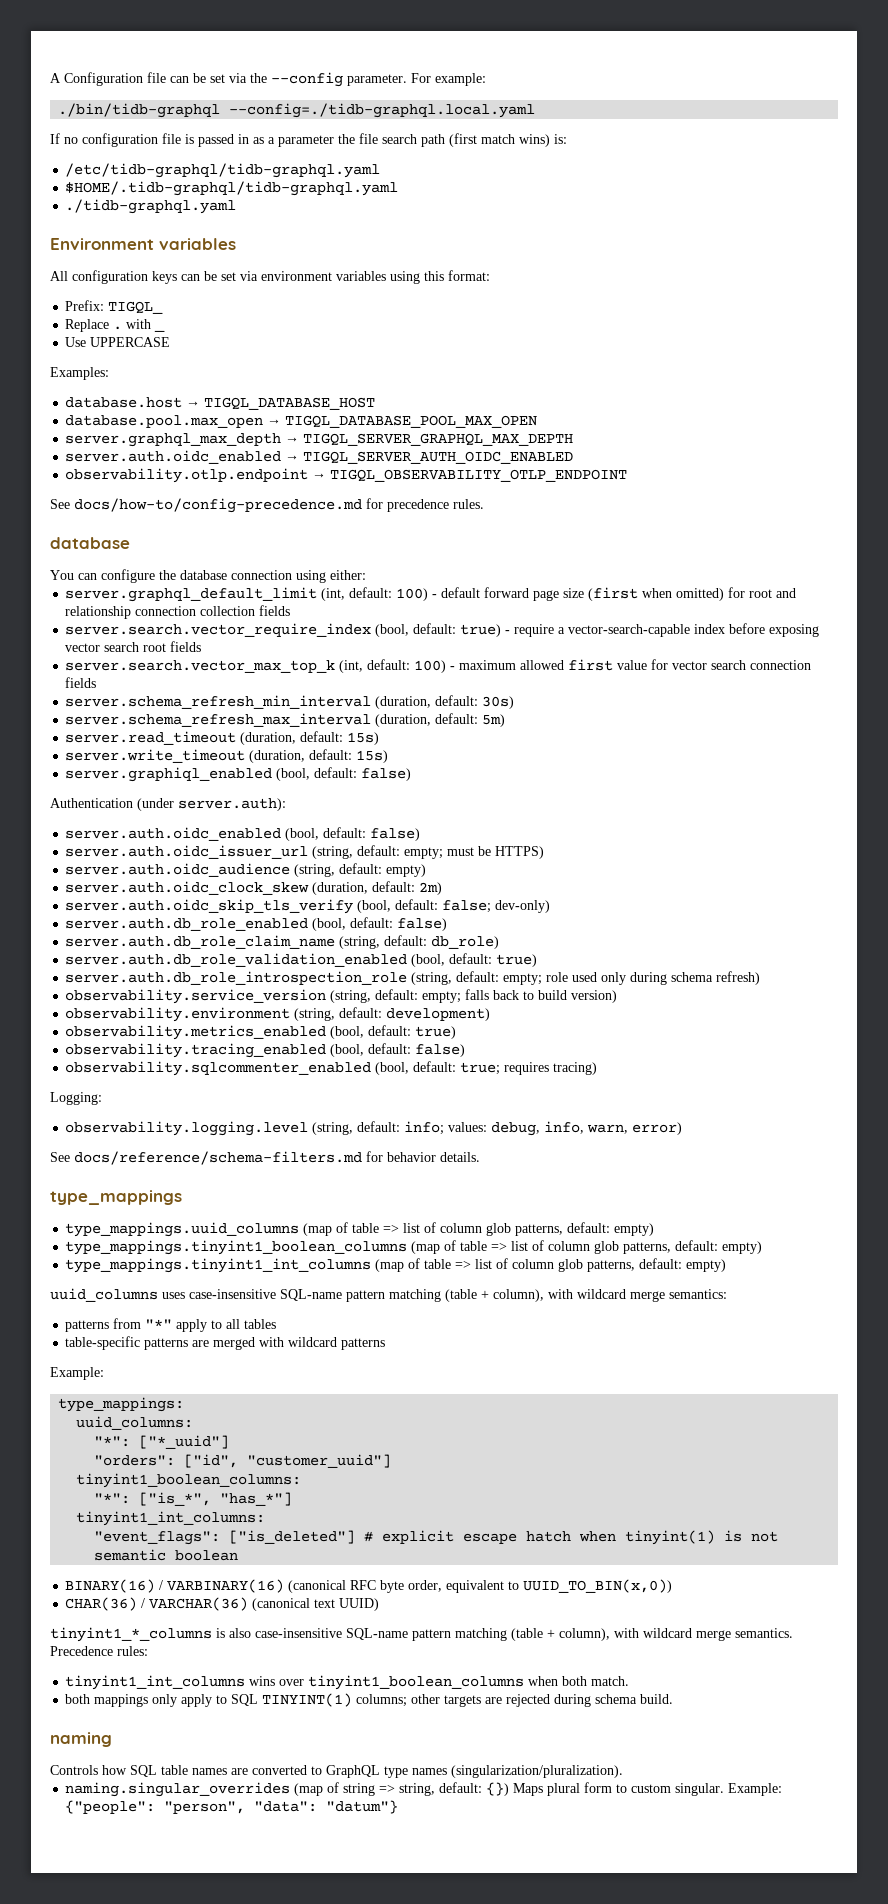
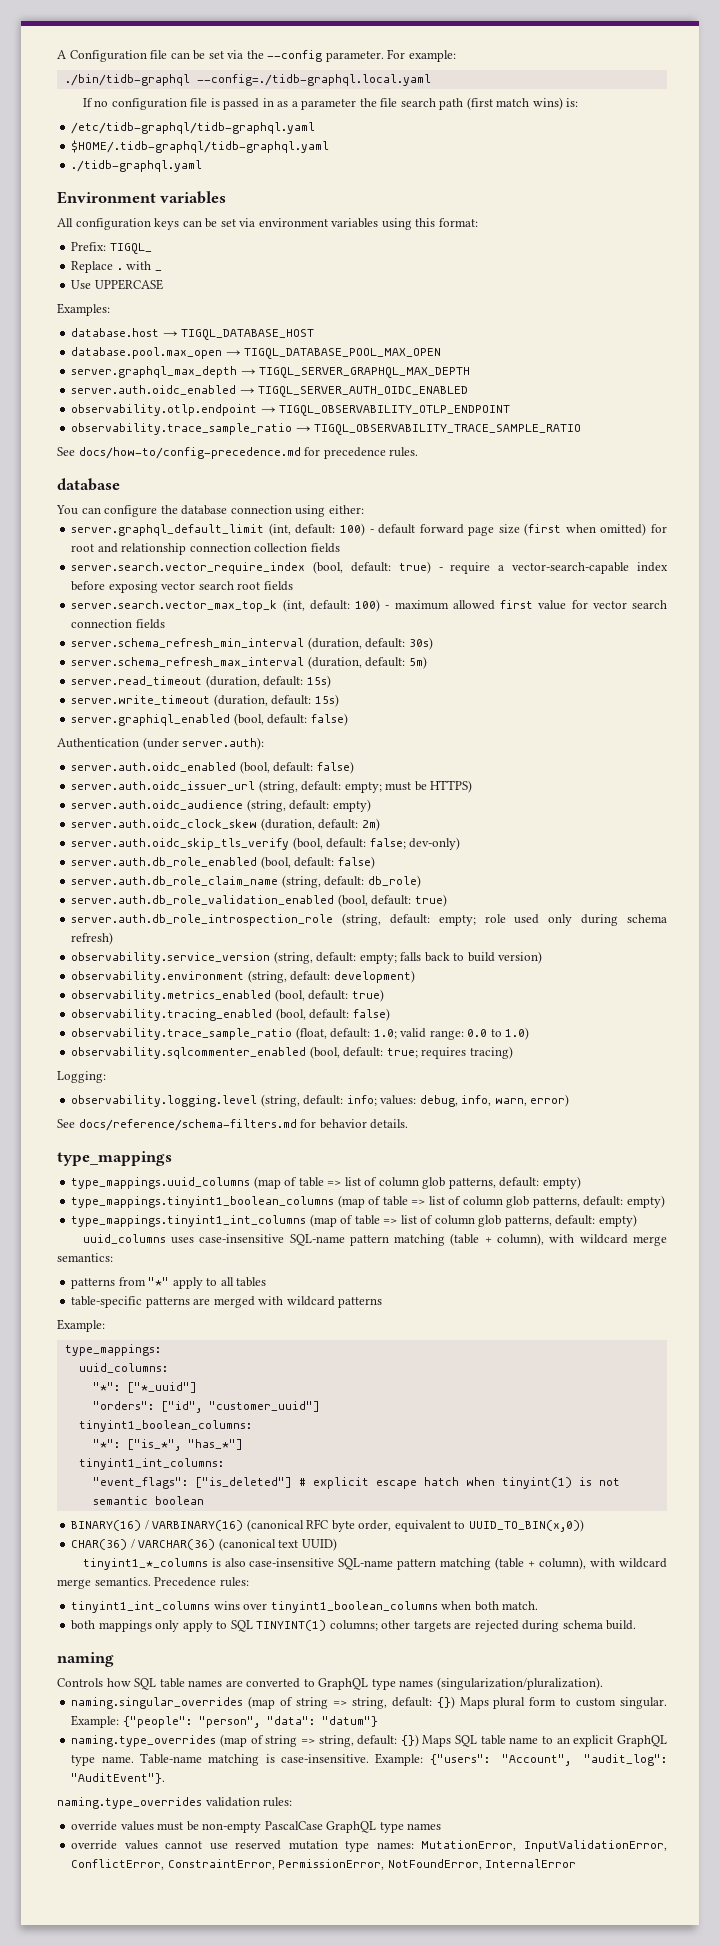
+ observability.trace_sample_ratio → TIGQL_OBSERVABILITY_TRACE_SAMPLE_RATIO
+ observability.trace_sample_ratio (float, default: 1.0; valid range: 0.0 to 1.0)
+ naming.type_overrides (map of string => string, default: {}) Maps SQL table name to an explicit GraphQL type name. Table-name matching is case-insensitive. Example: {"users": "Account", "audit_log": "AuditEvent"}.
+ naming.type_overrides validation rules:
+ override values must be non-empty PascalCase GraphQL type names
+ override values cannot use reserved mutation type names: MutationError, InputValidationError, ConflictError, ConstraintError, PermissionError, NotFoundError, InternalError

